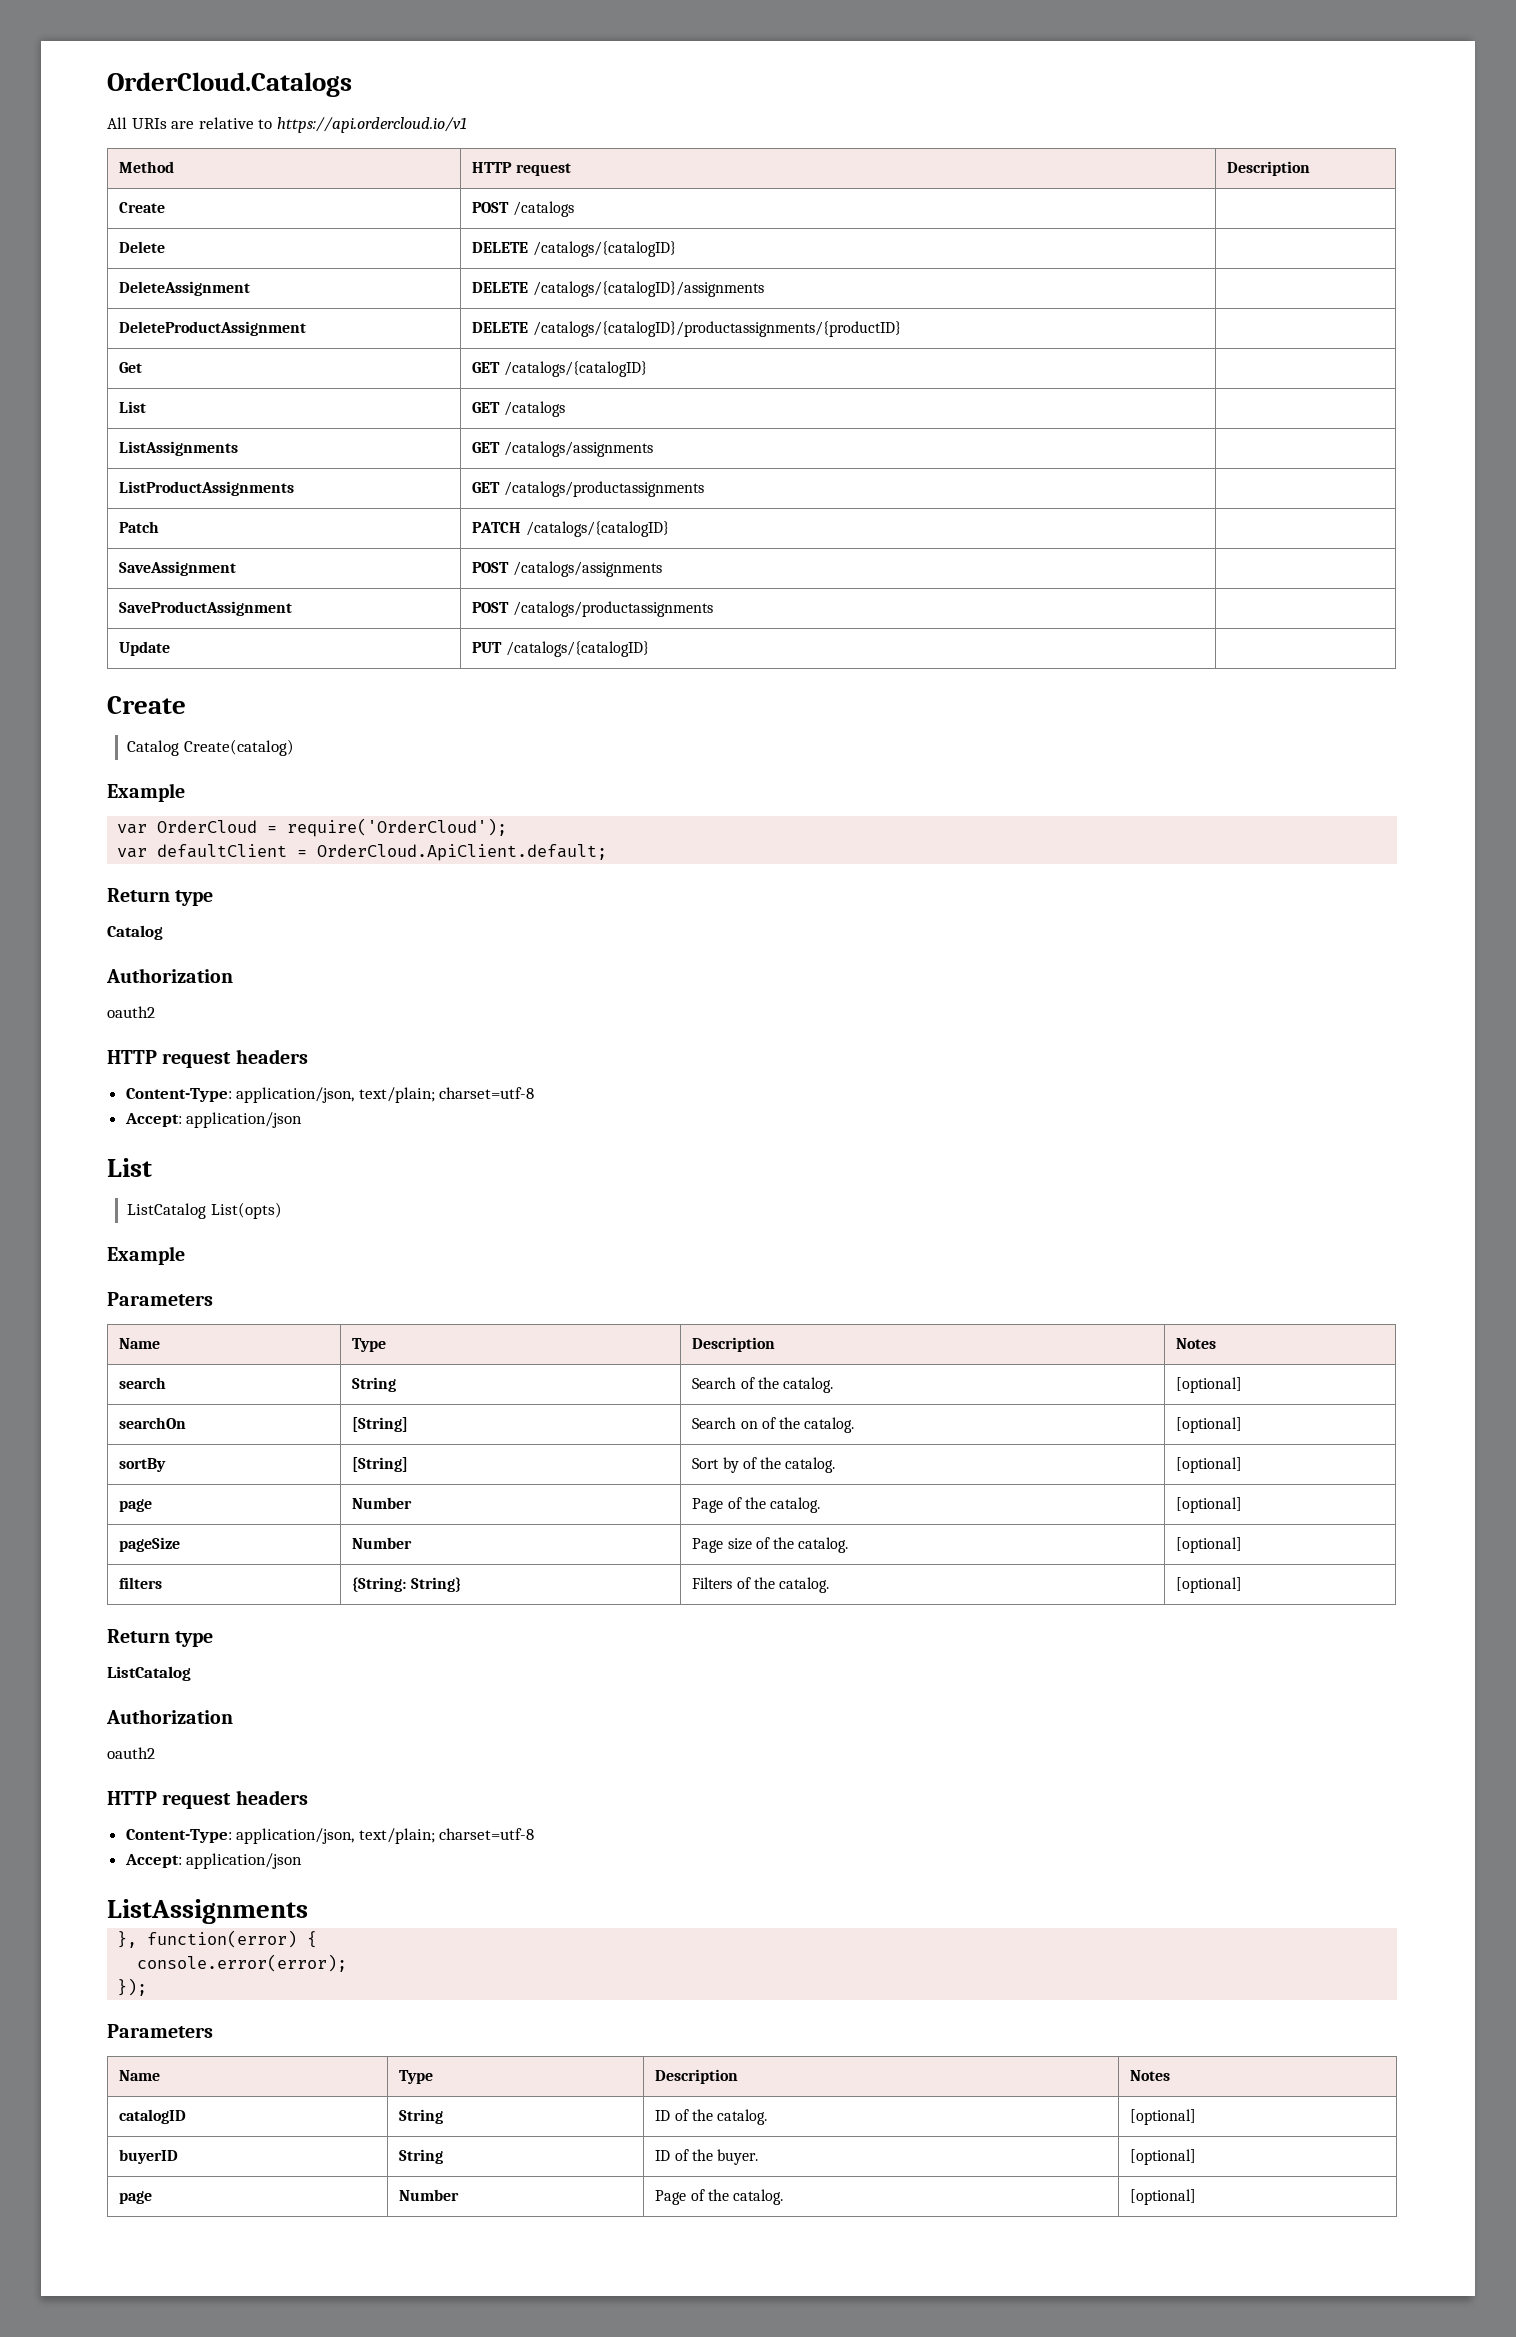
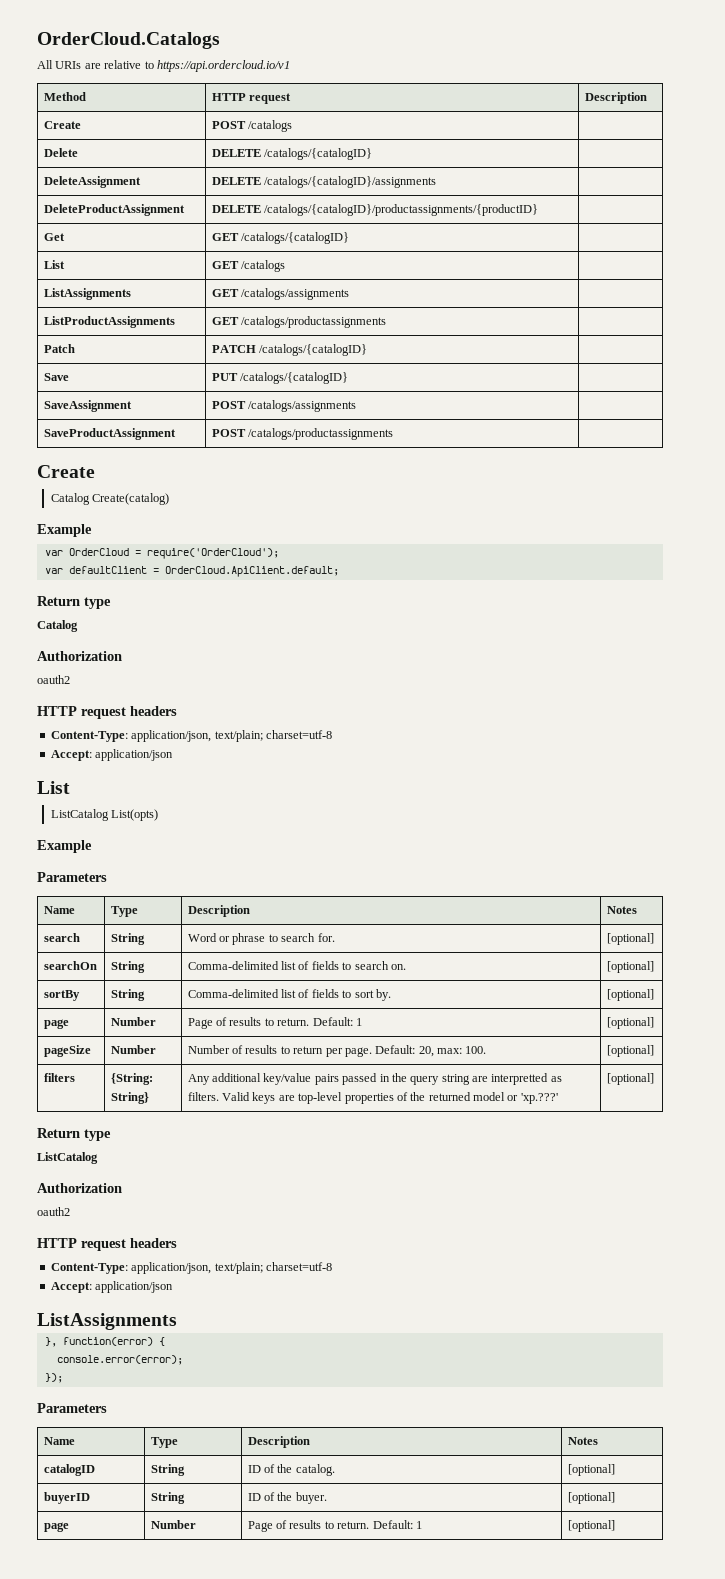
+ Save | PUT /catalogs/{catalogID} |
- Update | PUT /catalogs/{catalogID} |
- search | String | Search of the catalog. | [optional]
- searchOn | [String] | Search on of the catalog. | [optional]
- sortBy | [String] | Sort by of the catalog. | [optional]
- page | Number | Page of the catalog. | [optional]
- pageSize | Number | Page size of the catalog. | [optional]
- filters | {String: String} | Filters of the catalog. | [optional]
+ search | String | Word or phrase to search for. | [optional]
+ searchOn | String | Comma-delimited list of fields to search on. | [optional]
+ sortBy | String | Comma-delimited list of fields to sort by. | [optional]
+ page | Number | Page of results to return. Default: 1 | [optional]
+ pageSize | Number | Number of results to return per page. Default: 20, max: 100. | [optional]
+ filters | {String: String} | Any additional key/value pairs passed in the query string are interpretted as filters. Valid keys are top-level properties of the returned model or 'xp.???' | [optional]
  buyerID | String | ID of the buyer. | [optional]
- page | Number | Page of the catalog. | [optional]
+ page | Number | Page of results to return. Default: 1 | [optional]

